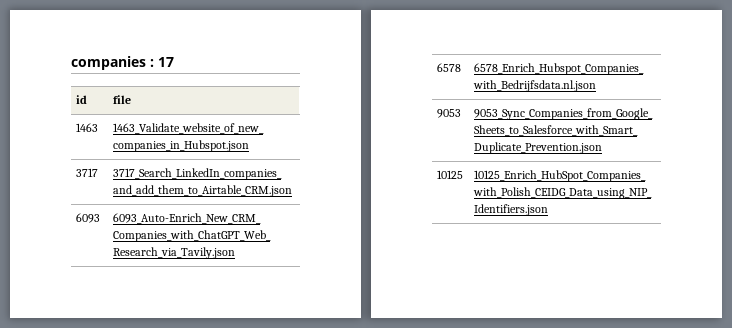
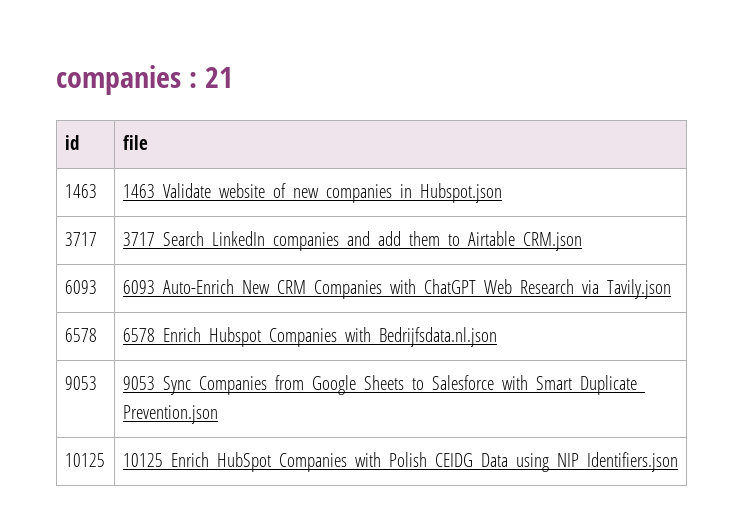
- companies : 17
+ companies : 21

